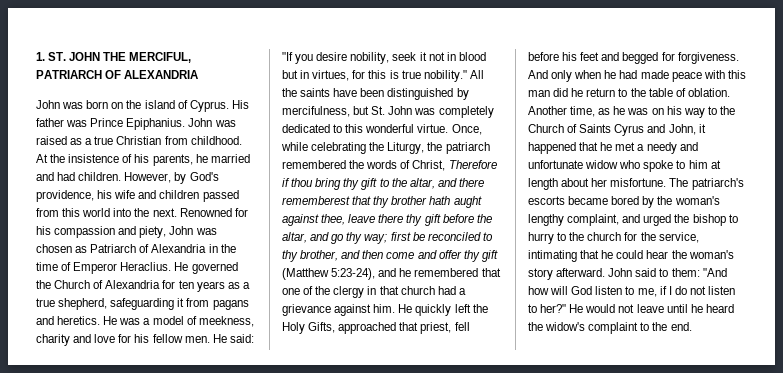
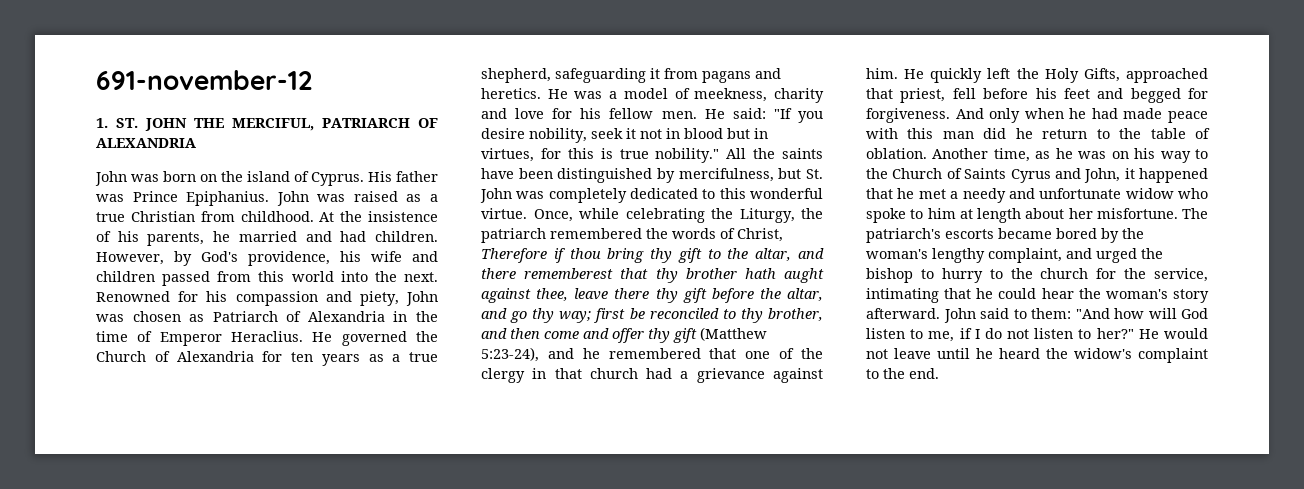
+ 691-november-12

